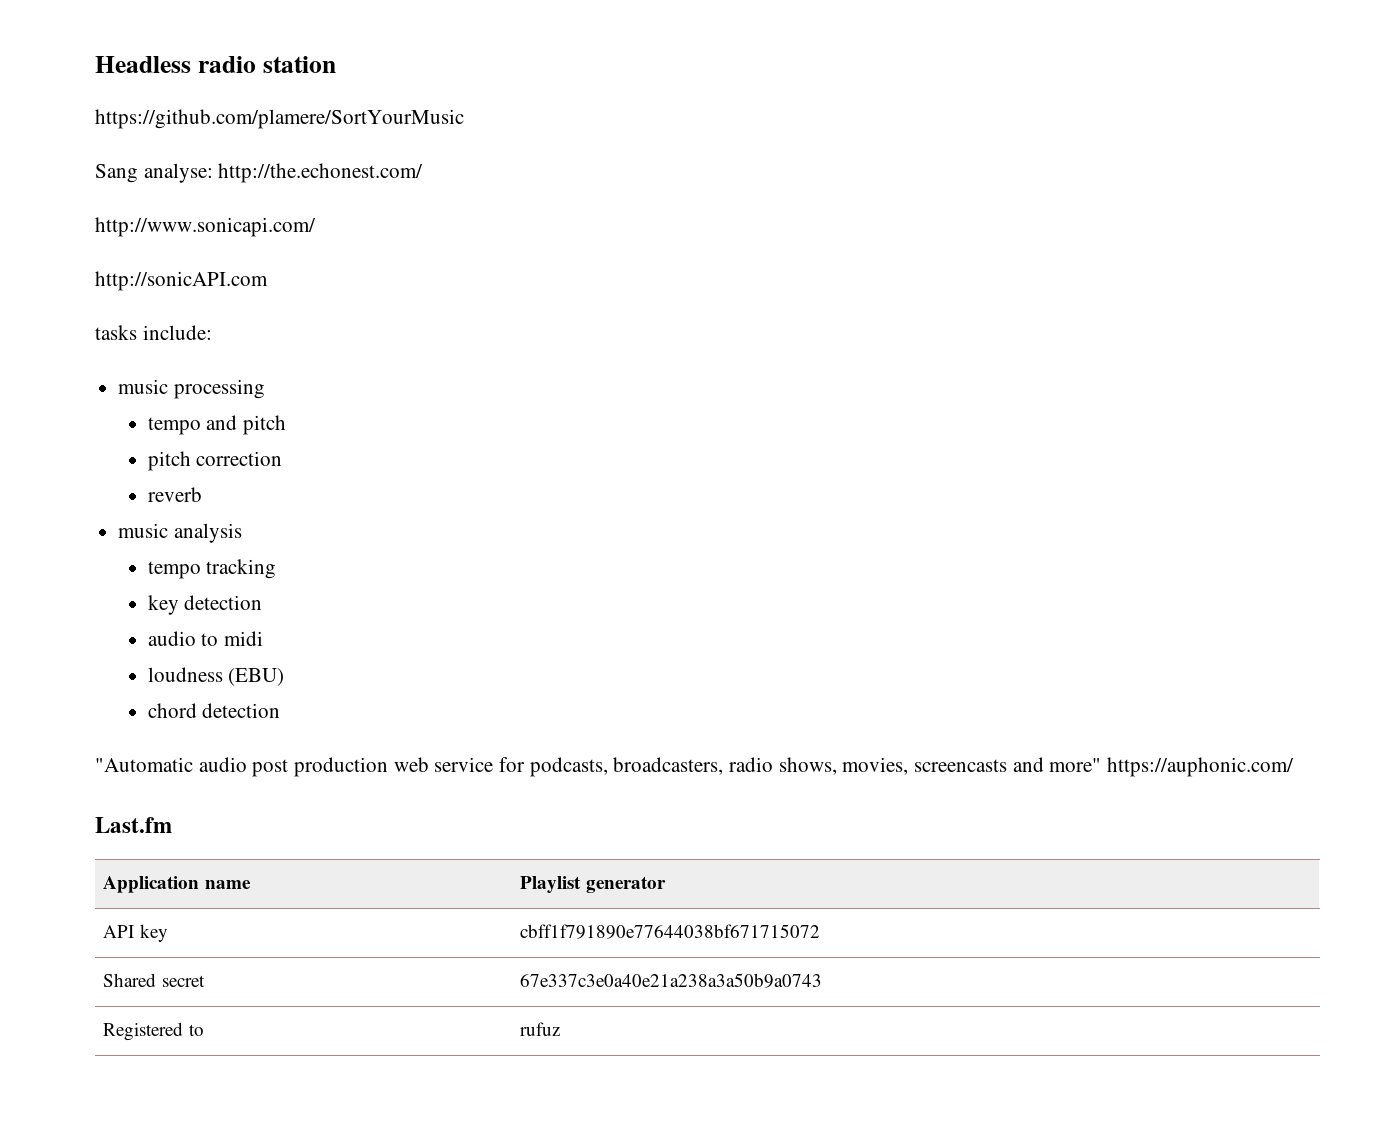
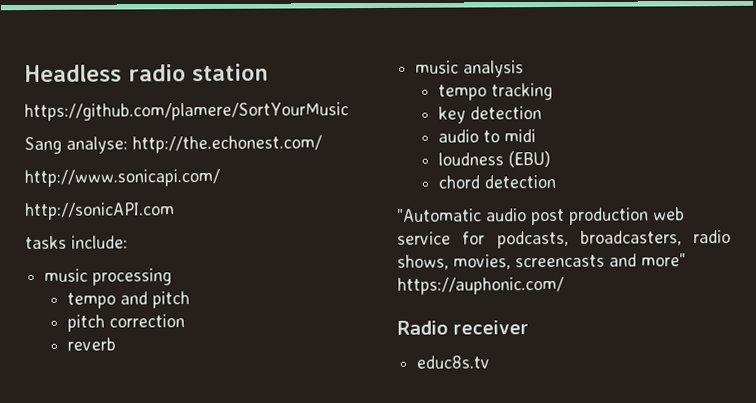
- Last.fm
- Application name | Playlist generator
- API key | cbff1f791890e77644038bf671715072
- Shared secret | 67e337c3e0a40e21a238a3a50b9a0743
- Registered to | rufuz
+ Radio receiver
+ educ8s.tv

